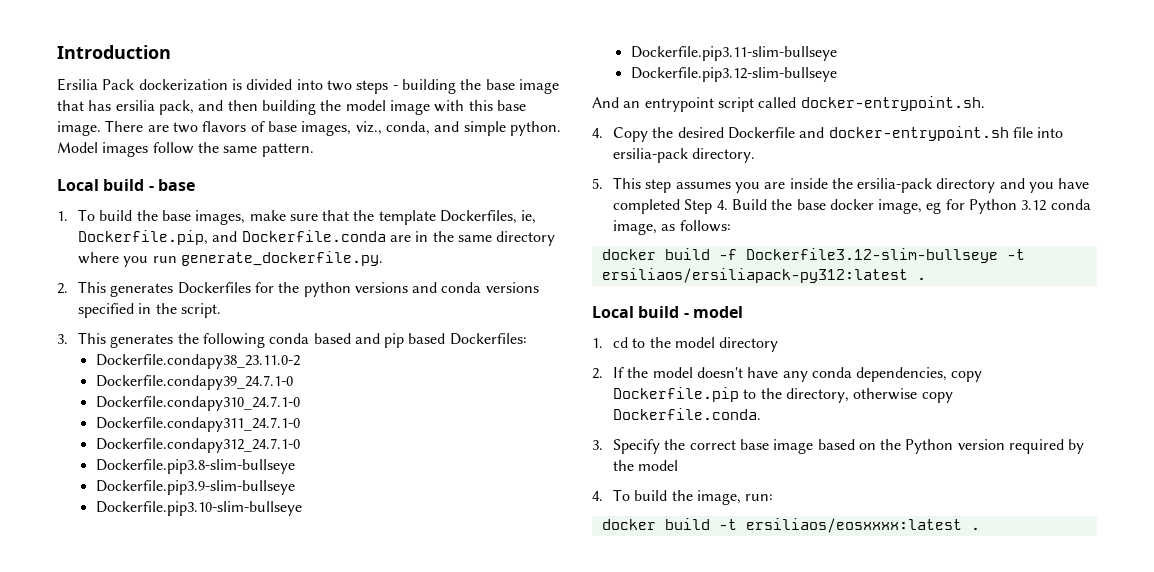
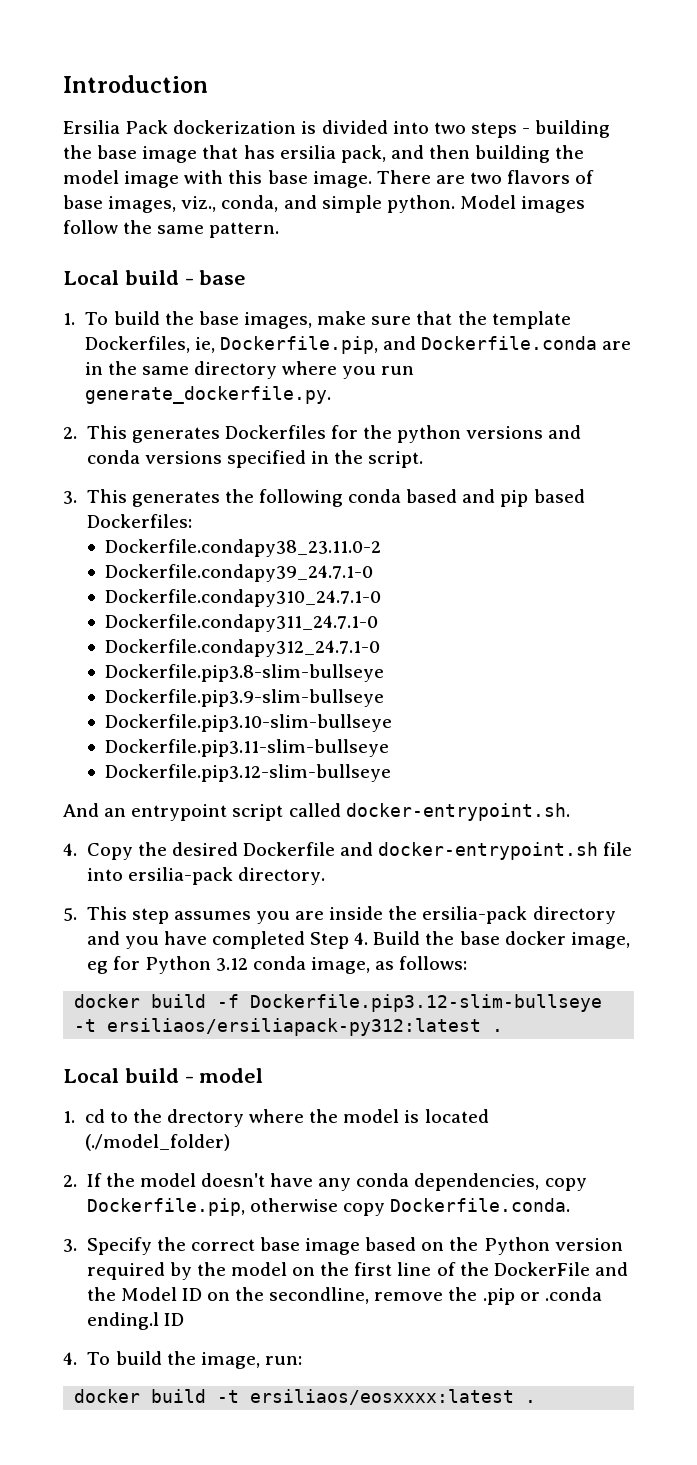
- docker build -f Dockerfile3.12-slim-bullseye -t ersiliaos/ersiliapack-py312:latest .
+ docker build -f Dockerfile.pip3.12-slim-bullseye -t ersiliaos/ersiliapack-py312:latest .
- 1. cd to the model directory
+ 1. cd to the drectory where the model is located (./model_folder)
- 2. If the model doesn't have any conda dependencies, copy Dockerfile.pip to the directory, otherwise copy Dockerfile.conda.
+ 2. If the model doesn't have any conda dependencies, copy Dockerfile.pip, otherwise copy Dockerfile.conda.
- 3. Specify the correct base image based on the Python version required by the model
+ 3. Specify the correct base image based on the Python version required by the model on the first line of the DockerFile and the Model ID on the secondline, remove the .pip or .conda ending.l ID

